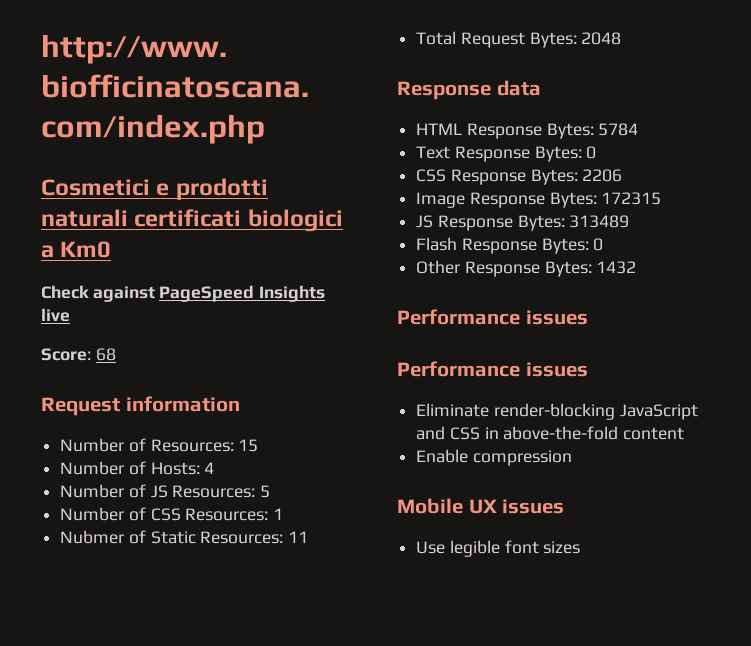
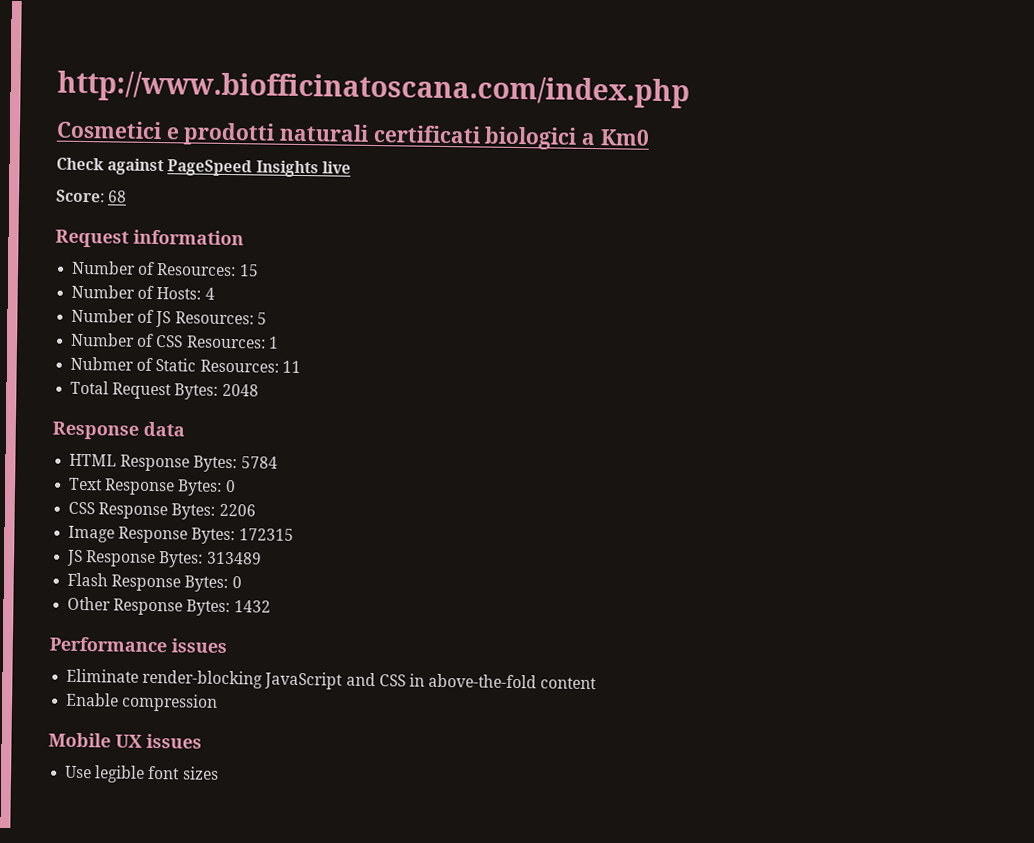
  Other Response Bytes: 1432
- Performance issues

